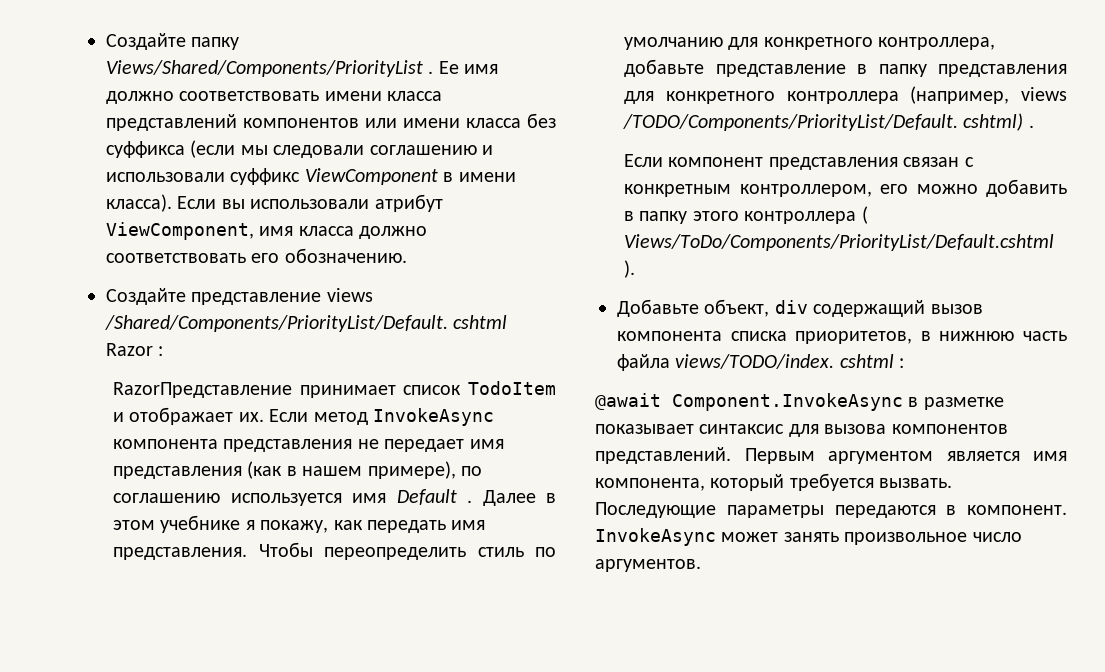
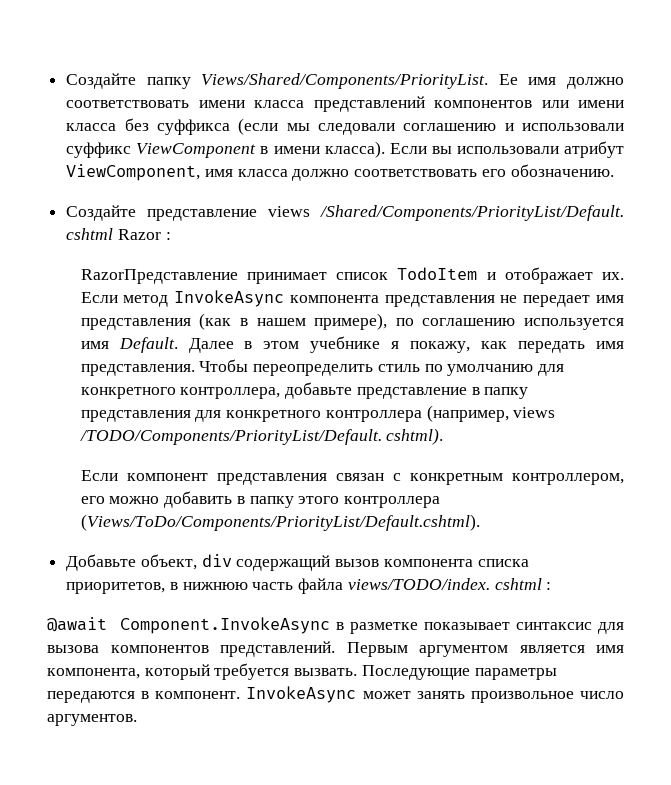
- Создайте папку Views/Shared/Components/PriorityList .
+ Создайте папку Views/Shared/Components/PriorityList.
- Если метод InvokeAsync компонента представления не передает имя представления (как в нашем примере), по соглашению используется имя Default .
+ Если метод InvokeAsync компонента представления не передает имя представления (как в нашем примере), по соглашению используется имя Default.
- Чтобы переопределить стиль по умолчанию для конкретного контроллера, добавьте представление в папку представления для конкретного контроллера (например, views /TODO/Components/PriorityList/Default. cshtml) .
+ Чтобы переопределить стиль по умолчанию для конкретного контроллера, добавьте представление в папку представления для конкретного контроллера (например, views /TODO/Components/PriorityList/Default. cshtml).
- Если компонент представления связан с конкретным контроллером, его можно добавить в папку этого контроллера ( Views/ToDo/Components/PriorityList/Default.cshtml ).
+ Если компонент представления связан с конкретным контроллером, его можно добавить в папку этого контроллера (Views/ToDo/Components/PriorityList/Default.cshtml).

